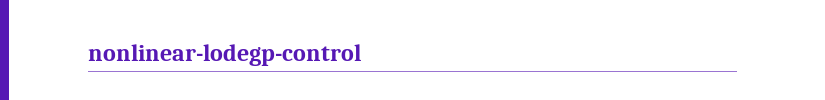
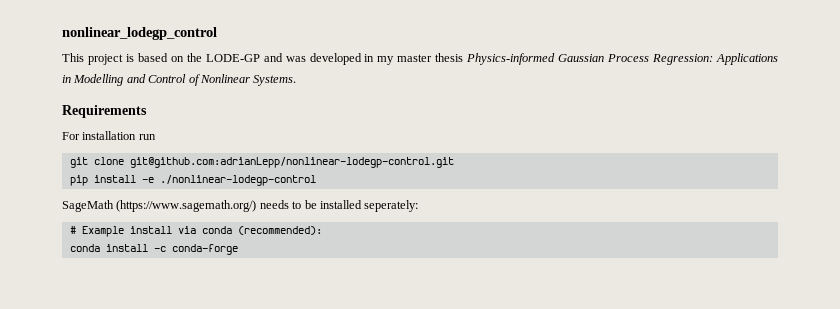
- nonlinear-lodegp-control
+ nonlinear_lodegp_control
+ This project is based on the LODE-GP and was developed in my master thesis Physics-informed Gaussian Process Regression: Applications in Modelling and Control of Nonlinear Systems.
+ Requirements
+ For installation run
+ git clone git@github.com:adrianLepp/nonlinear-lodegp-control.git
+ pip install -e ./nonlinear-lodegp-control
+ SageMath (https://www.sagemath.org/) needs to be installed seperately:
+ # Example install via conda (recommended):
+ conda install -c conda-forge

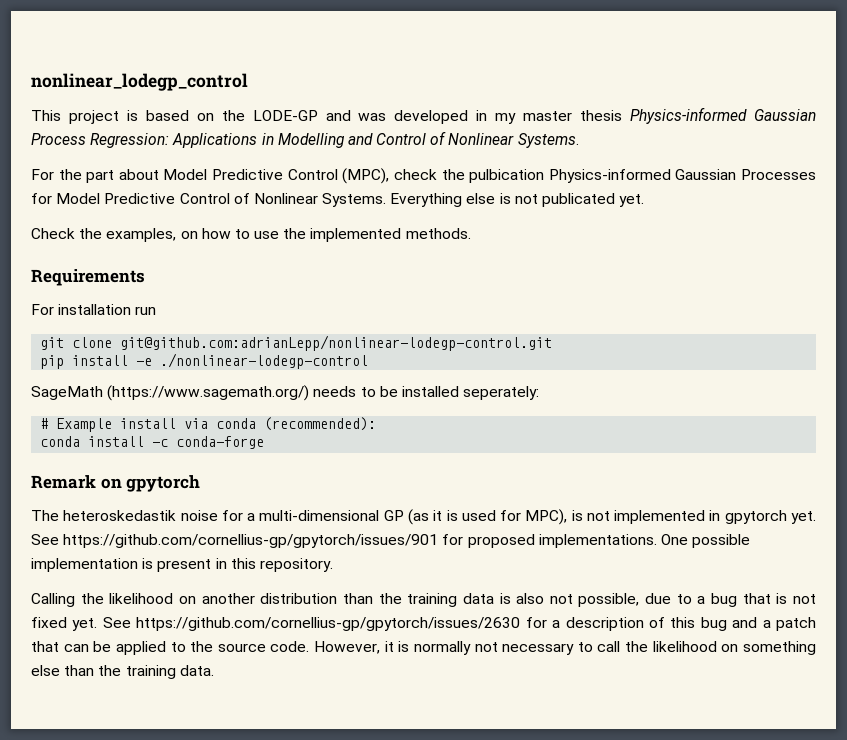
+ For the part about Model Predictive Control (MPC), check the pulbication Physics-informed Gaussian Processes for Model Predictive Control of Nonlinear Systems. Everything else is not publicated yet.
+ Check the examples, on how to use the implemented methods.
+ Remark on gpytorch
+ The heteroskedastik noise for a multi-dimensional GP (as it is used for MPC), is not implemented in gpytorch yet. See https://github.com/cornellius-gp/gpytorch/issues/901 for proposed implementations. One possible implementation is present in this repository.
+ Calling the likelihood on another distribution than the training data is also not possible, due to a bug that is not fixed yet. See https://github.com/cornellius-gp/gpytorch/issues/2630 for a description of this bug and a patch that can be applied to the source code. However, it is normally not necessary to call the likelihood on something else than the training data.

